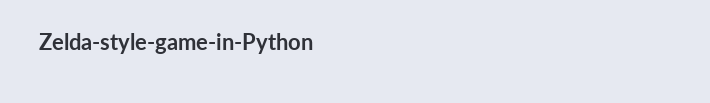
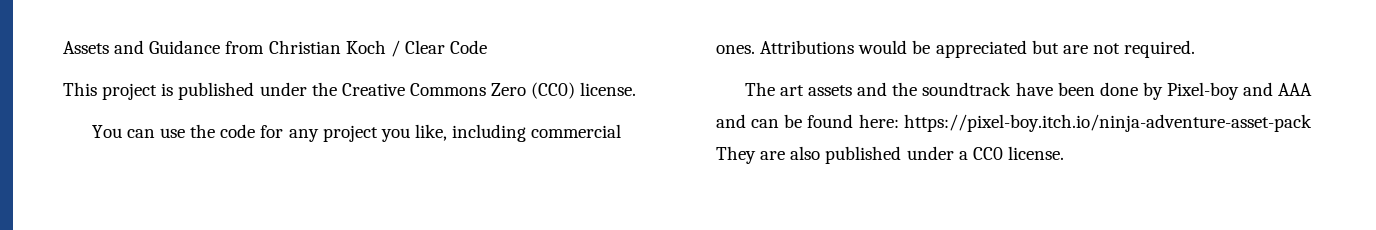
- Zelda-style-game-in-Python
+ Assets and Guidance from Christian Koch / Clear Code
+ This project is published under the Creative Commons Zero (CC0) license.
+ You can use the code for any project you like, including commercial ones. Attributions would be appreciated but are not required.
+ The art assets and the soundtrack have been done by Pixel-boy and AAA and can be found here: https://pixel-boy.itch.io/ninja-adventure-asset-pack They are also published under a CC0 license.

